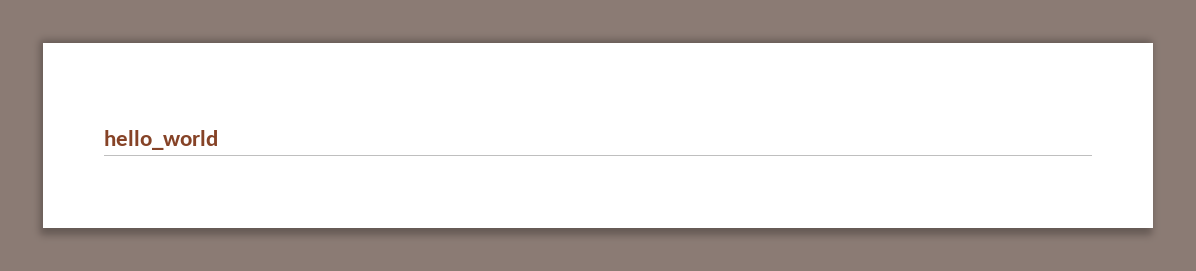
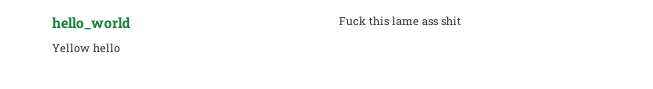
+ Yellow hello
+ Fuck this lame ass shit

